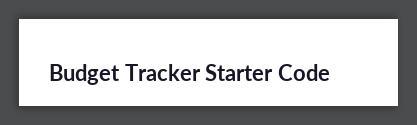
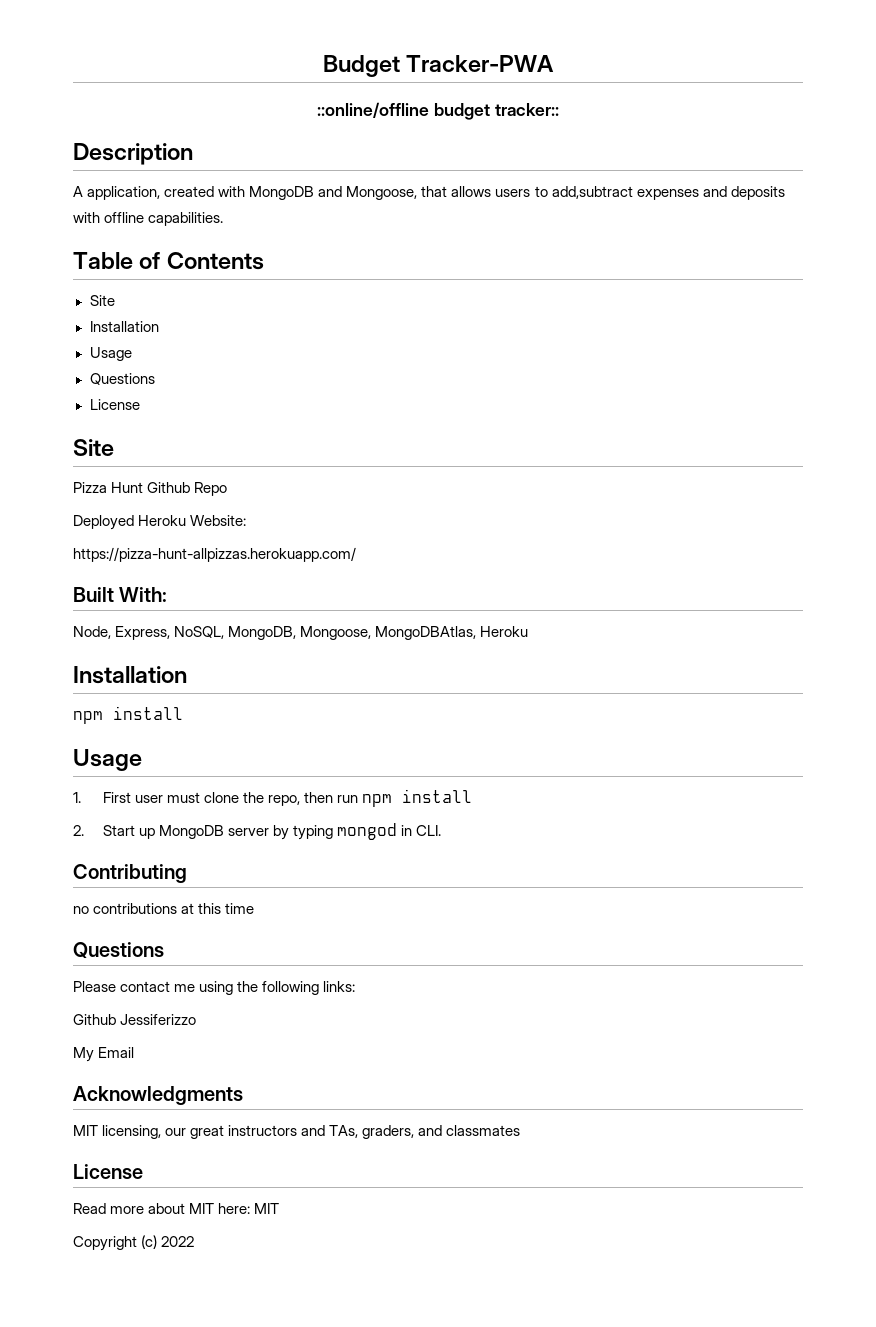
- Budget Tracker Starter Code
+ Budget Tracker-PWA
+ ::online/offline budget tracker::
+ Description
+ A application, created with MongoDB and Mongoose, that allows users to add,subtract expenses and deposits with offline capabilities.
+ Table of Contents
+ Site
+ Installation
+ Usage
+ Questions
+ License
+ Site
+ Pizza Hunt Github Repo
+ Deployed Heroku Website:
+ https://pizza-hunt-allpizzas.herokuapp.com/
+ Built With:
+ Node, Express, NoSQL, MongoDB, Mongoose, MongoDBAtlas, Heroku
+ Installation
+ npm install
+ Usage
+ 1. First user must clone the repo, then run npm install
+ 2. Start up MongoDB server by typing mongod in CLI.
+ Contributing
+ no contributions at this time
+ Questions
+ Please contact me using the following links:
+ Github Jessiferizzo
+ My Email
+ Acknowledgments
+ MIT licensing, our great instructors and TAs, graders, and classmates
+ License
+ Read more about MIT here: MIT
+ Copyright (c) 2022

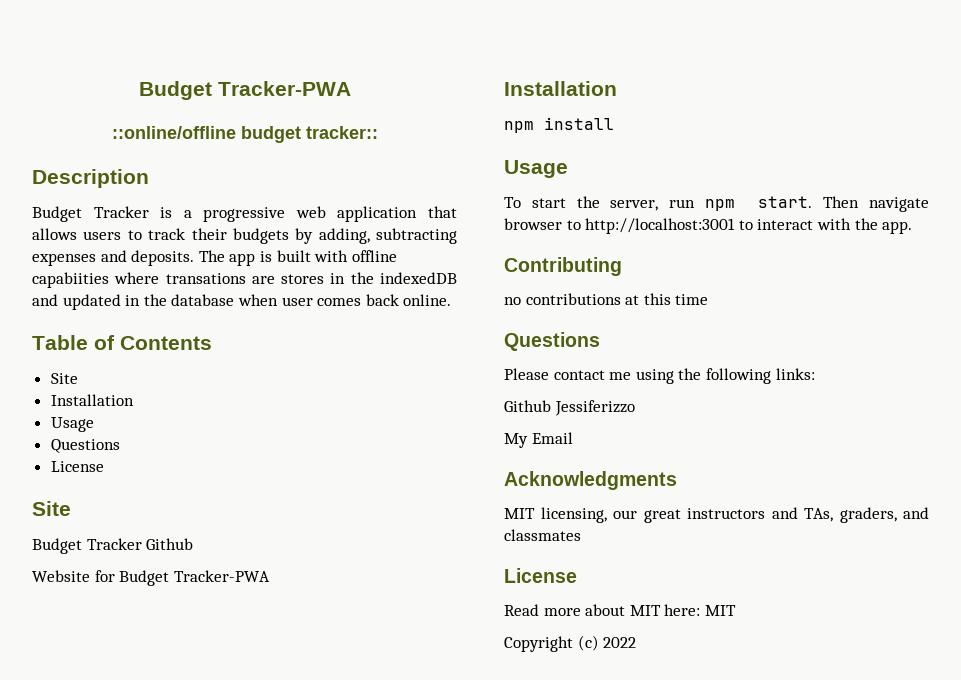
- A application, created with MongoDB and Mongoose, that allows users to add,subtract expenses and deposits with offline capabilities.
+ Budget Tracker is a progressive web application that allows users to track their budgets by adding, subtracting expenses and deposits. The app is built with offline capabiities where transations are stores in the indexedDB and updated in the database when user comes back online.
- Pizza Hunt Github Repo
- Deployed Heroku Website:
- https://pizza-hunt-allpizzas.herokuapp.com/
- Built With:
- Node, Express, NoSQL, MongoDB, Mongoose, MongoDBAtlas, Heroku
+ Budget Tracker Github
+ Website for Budget Tracker-PWA
  Installation
  npm install
  Usage
- 1. First user must clone the repo, then run npm install
- 2. Start up MongoDB server by typing mongod in CLI.
+ To start the server, run npm start. Then navigate browser to http://localhost:3001 to interact with the app.

